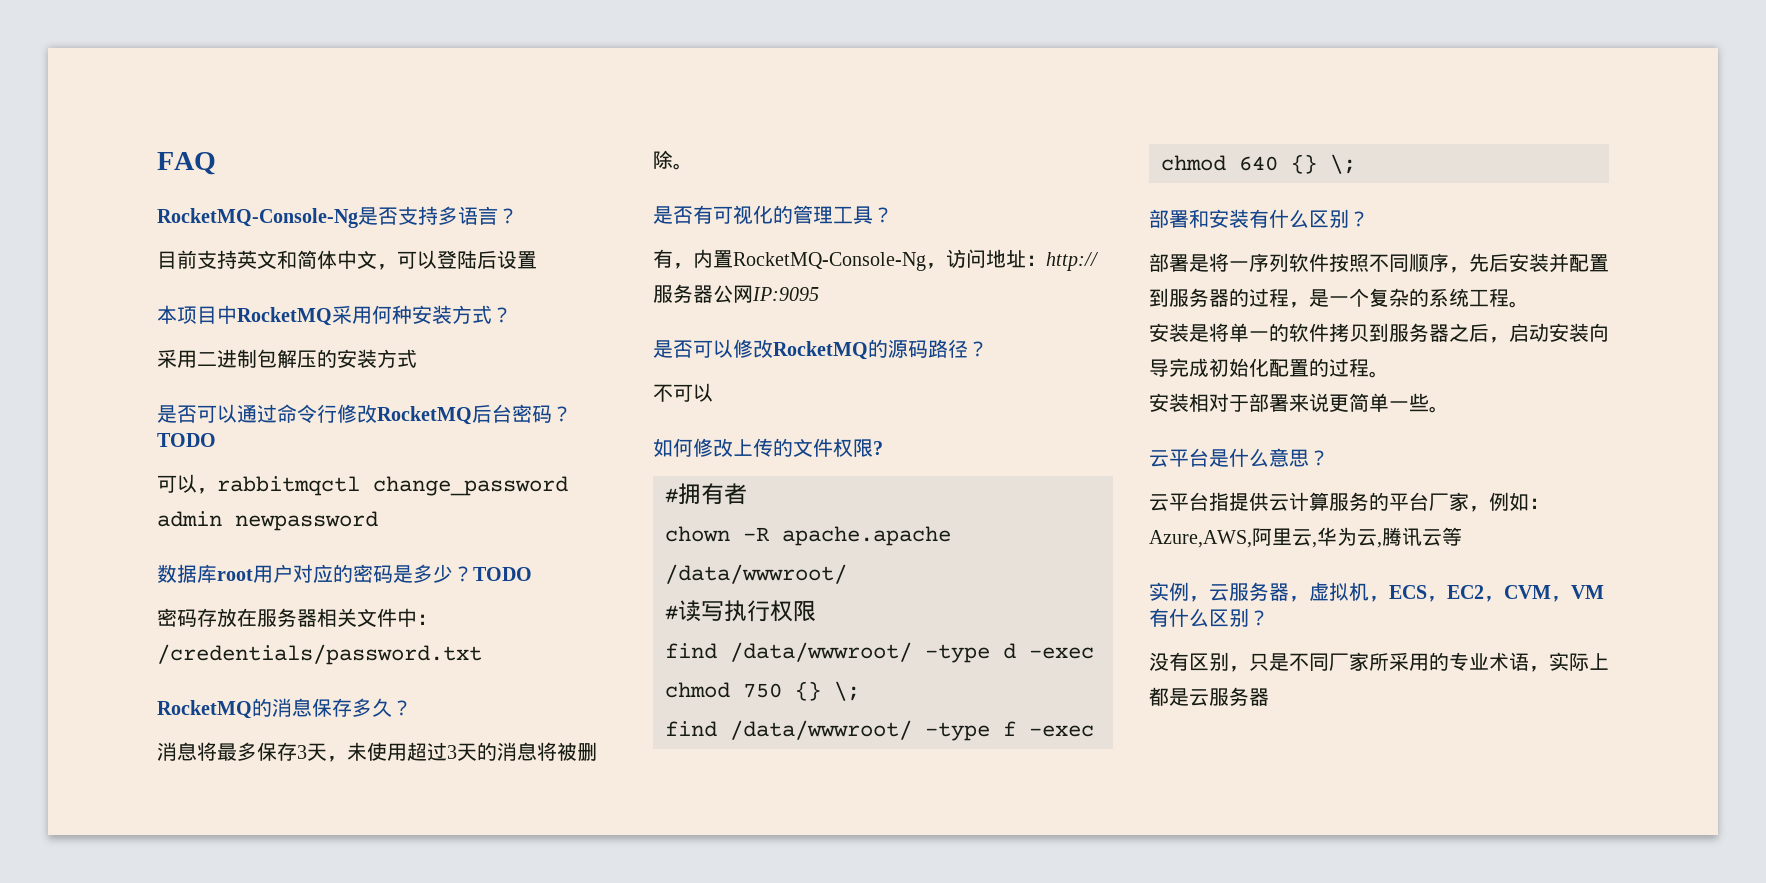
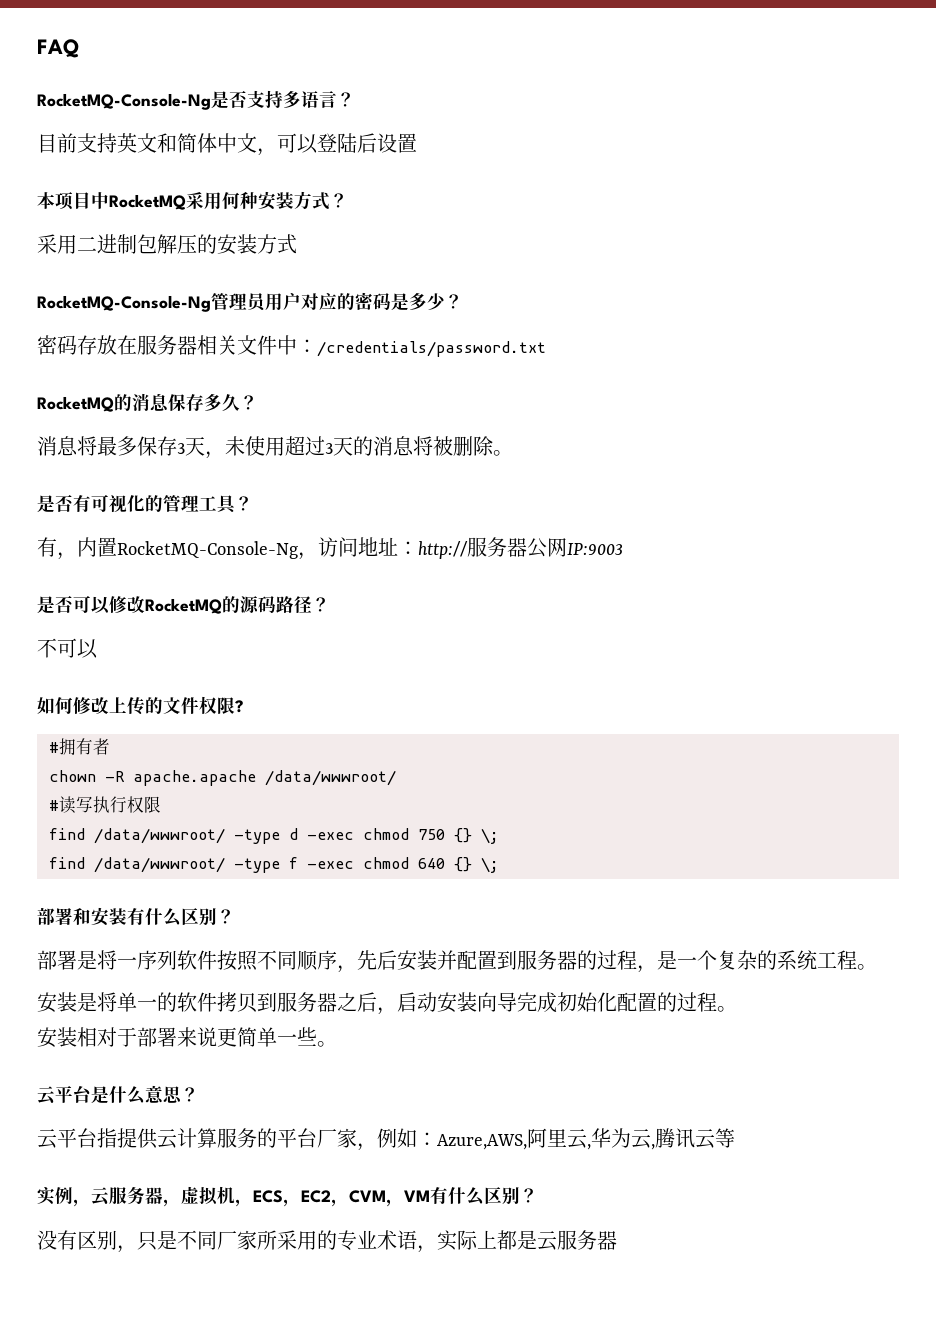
- 是否可以通过命令行修改RocketMQ后台密码？TODO
- 可以，rabbitmqctl change_password admin newpassword
- 数据库root用户对应的密码是多少？TODO
+ RocketMQ-Console-Ng管理员用户对应的密码是多少？
- 有，内置RocketMQ-Console-Ng，访问地址：http://服务器公网IP:9095
+ 有，内置RocketMQ-Console-Ng，访问地址：http://服务器公网IP:9003

